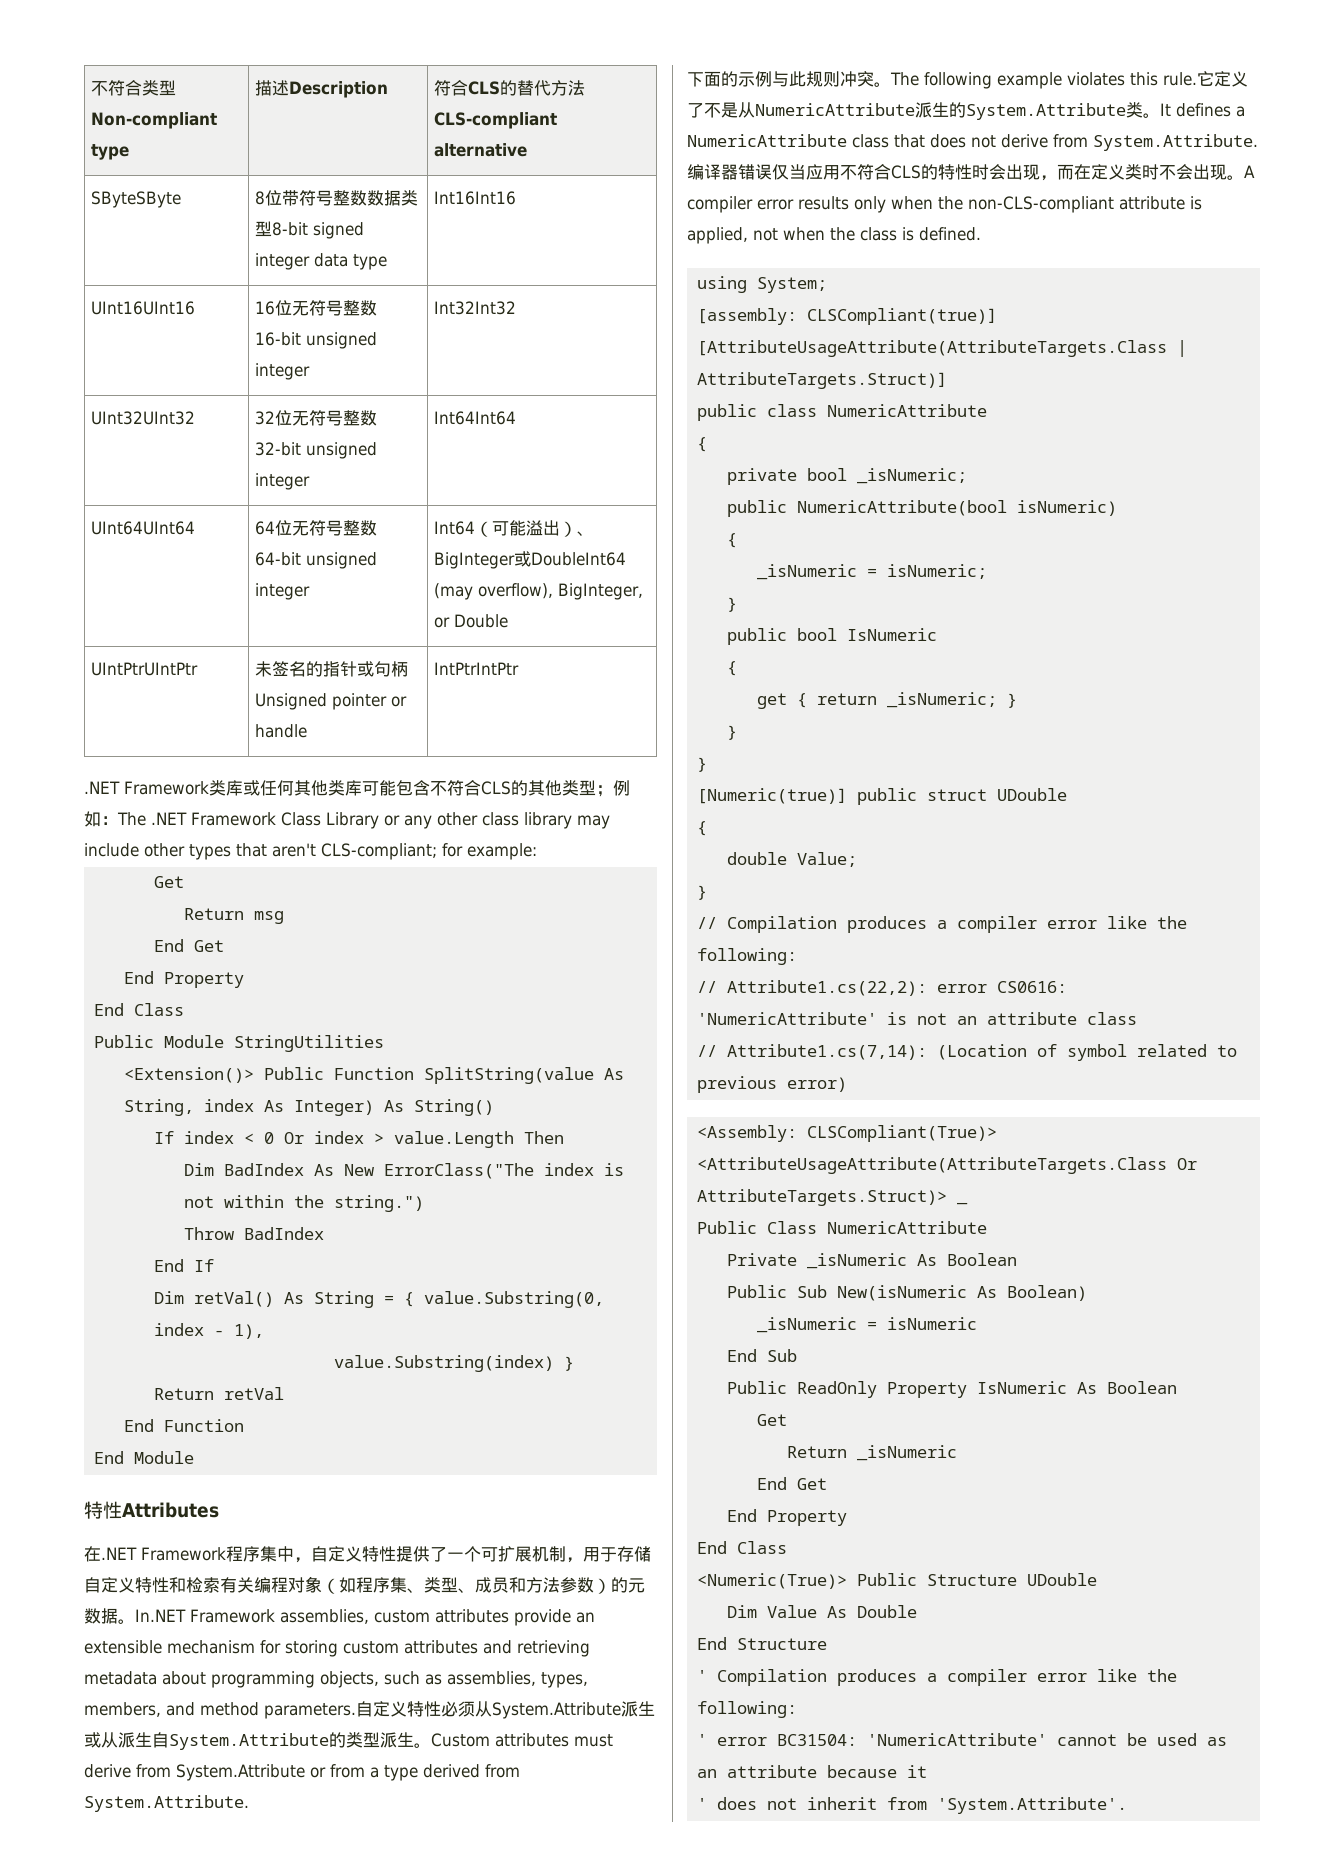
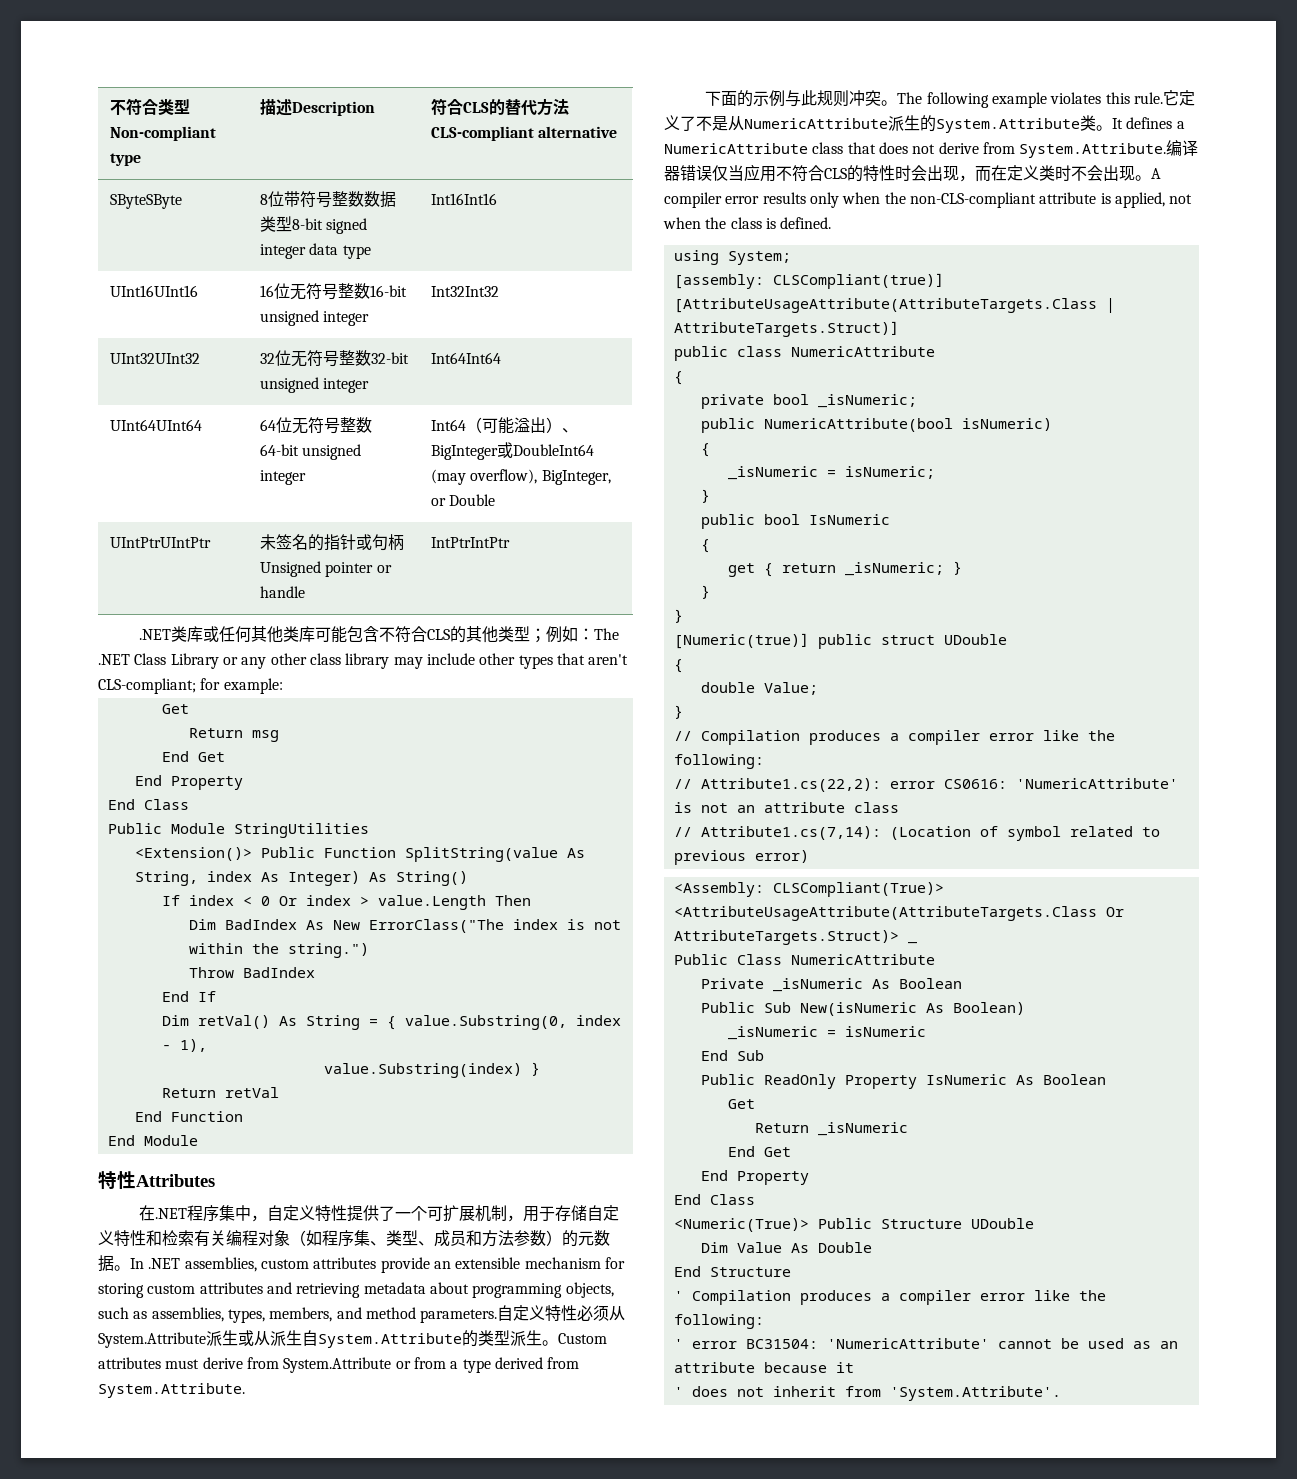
- .NET Framework类库或任何其他类库可能包含不符合CLS的其他类型；例如：The .NET Framework Class Library or any other class library may include other types that aren't CLS-compliant; for example:
+ .NET类库或任何其他类库可能包含不符合CLS的其他类型；例如：The .NET Class Library or any other class library may include other types that aren't CLS-compliant; for example:
- 在.NET Framework程序集中，自定义特性提供了一个可扩展机制，用于存储自定义特性和检索有关编程对象（如程序集、类型、成员和方法参数）的元数据。
+ 在.NET程序集中，自定义特性提供了一个可扩展机制，用于存储自定义特性和检索有关编程对象（如程序集、类型、成员和方法参数）的元数据。
- In.NET Framework assemblies, custom attributes provide an extensible mechanism for storing custom attributes and retrieving metadata about programming objects, such as assemblies, types, members, and method parameters.
+ In .NET assemblies, custom attributes provide an extensible mechanism for storing custom attributes and retrieving metadata about programming objects, such as assemblies, types, members, and method parameters.

